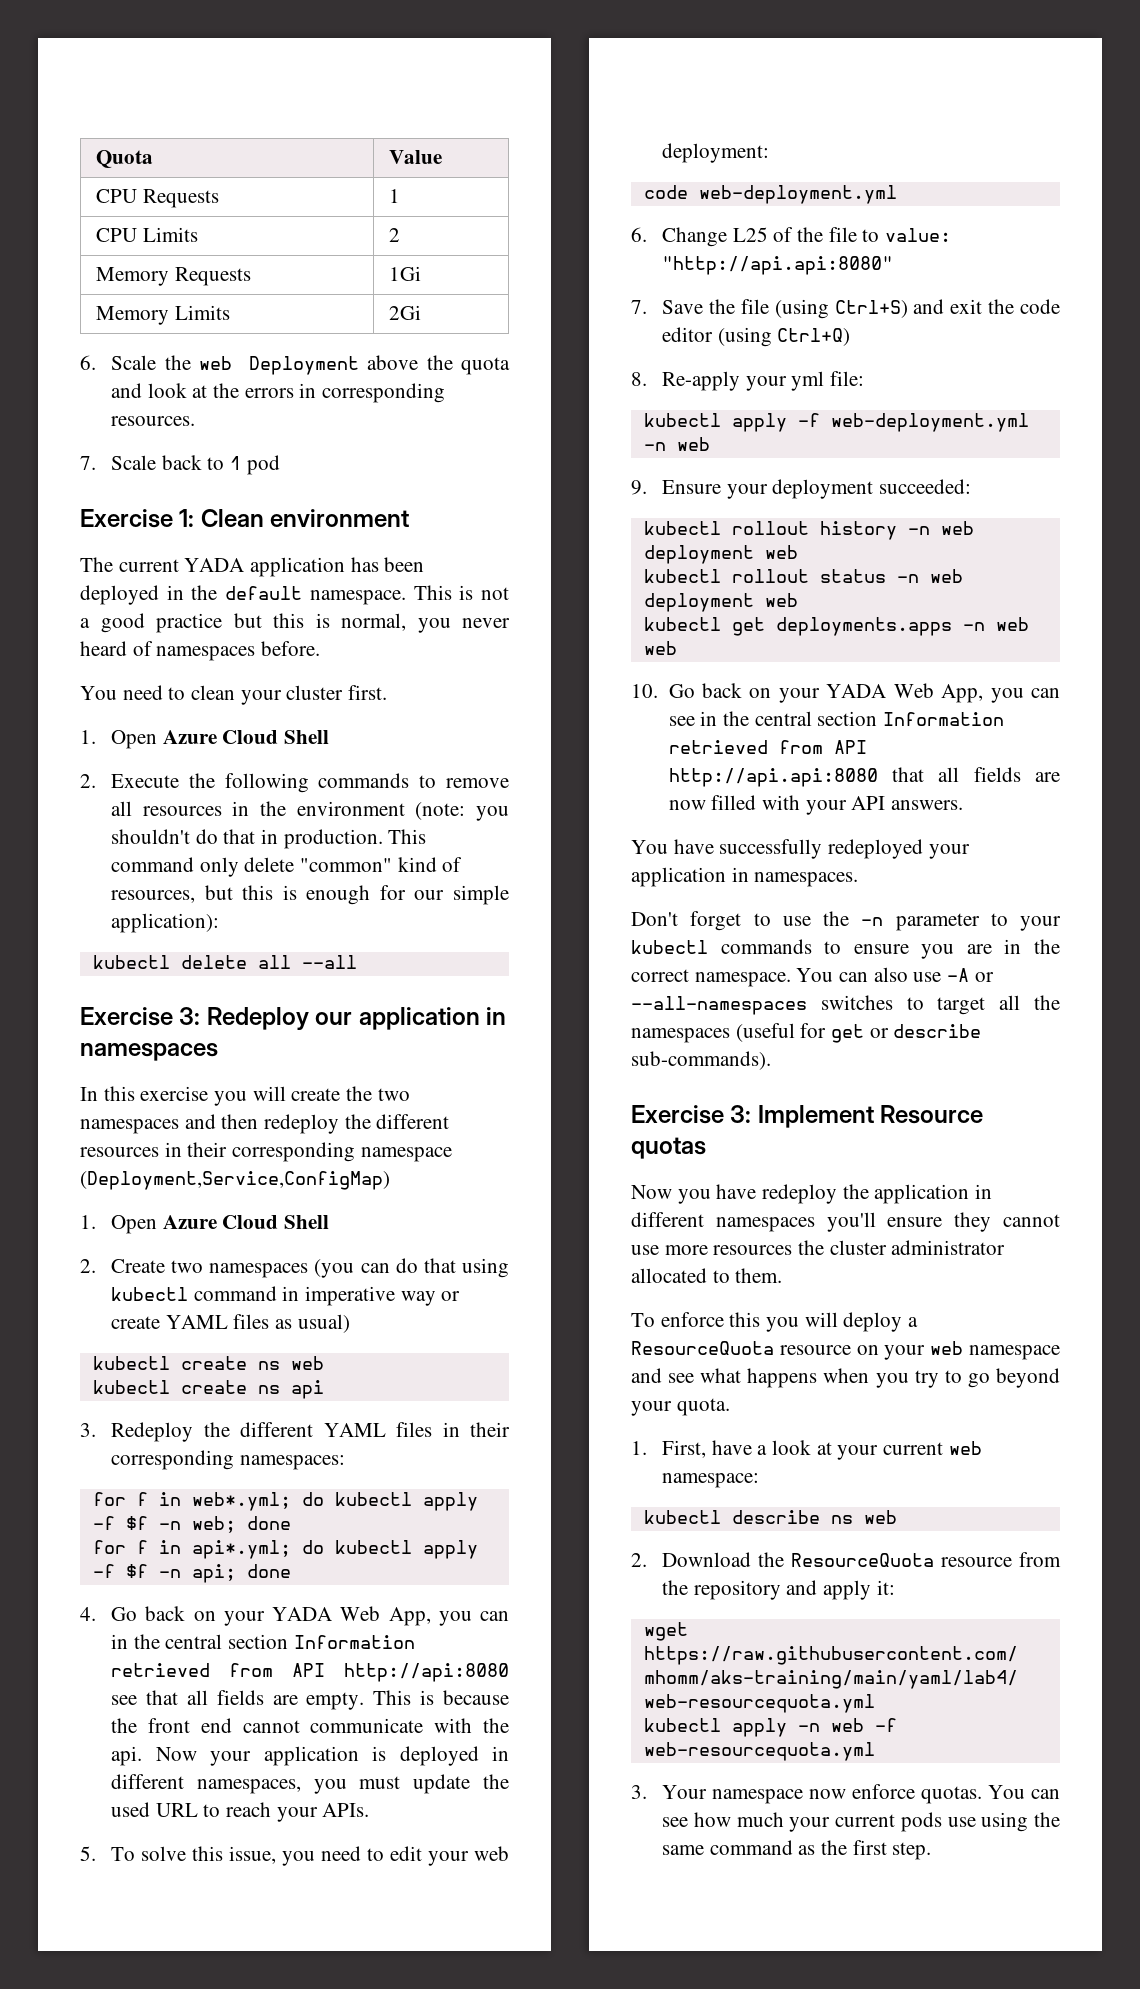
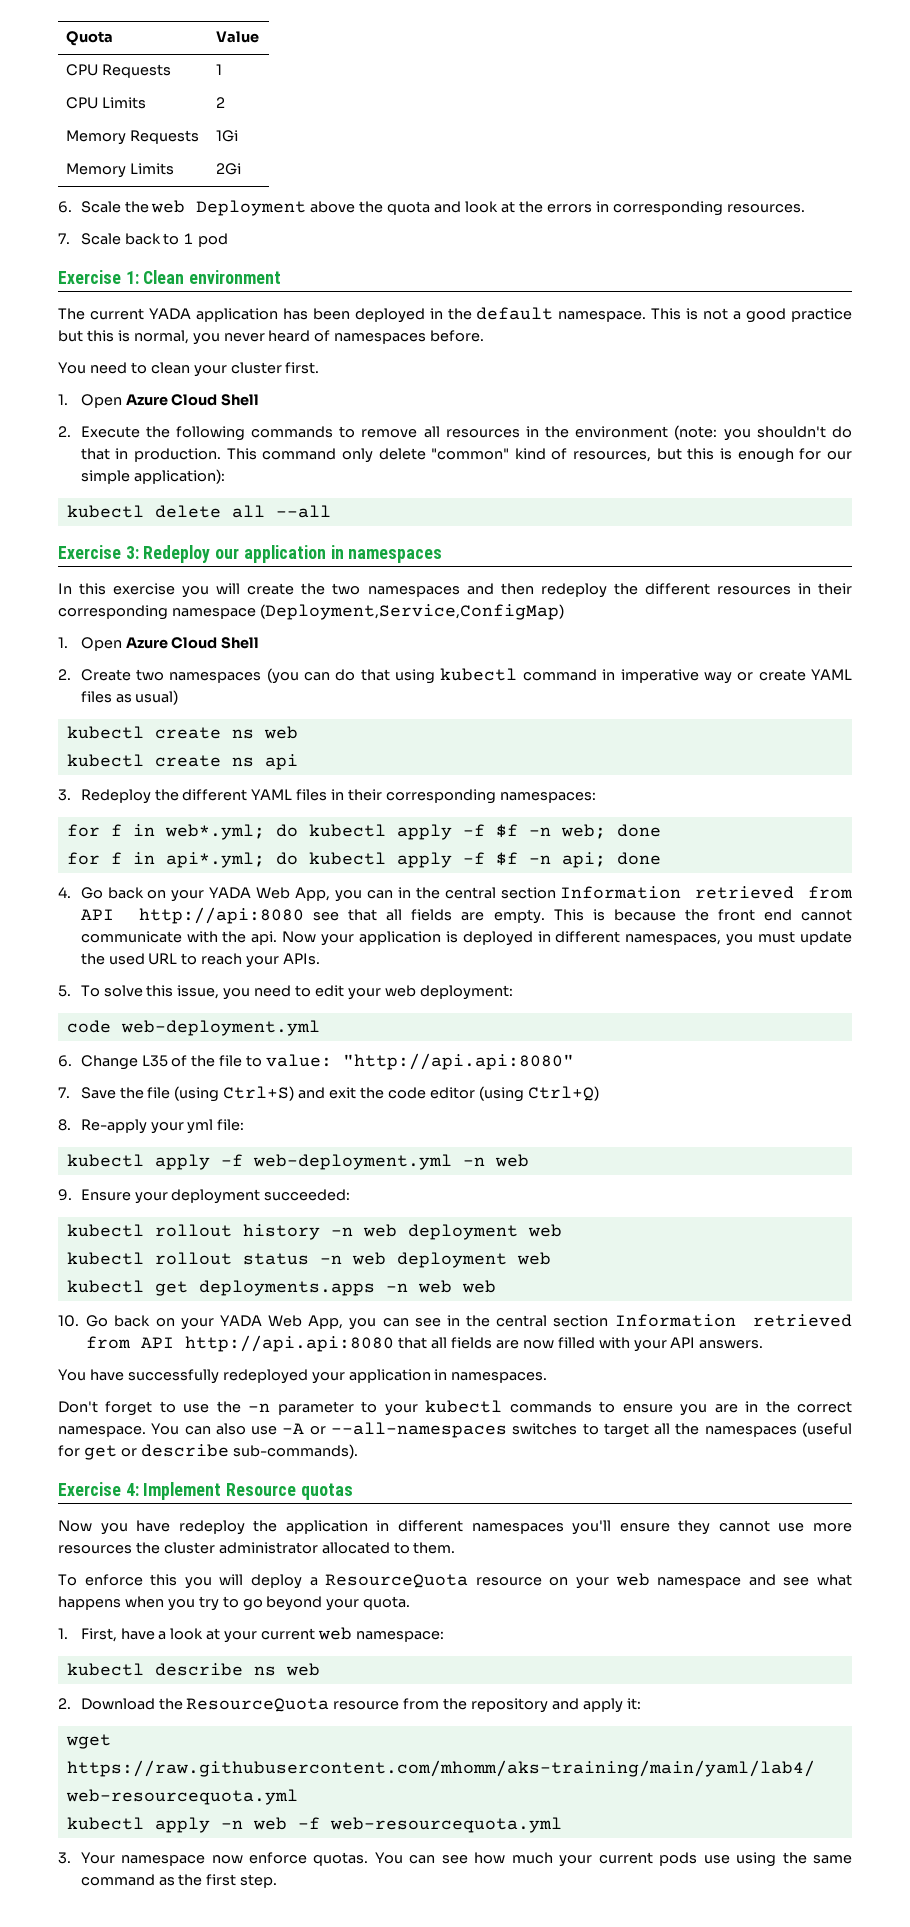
- 6. Change L25 of the file to value: "http://api.api:8080"
+ 6. Change L35 of the file to value: "http://api.api:8080"
- Exercise 3: Implement Resource quotas
+ Exercise 4: Implement Resource quotas

